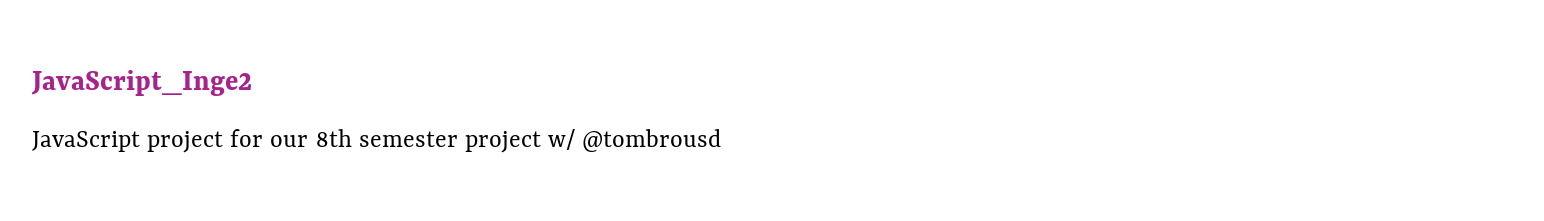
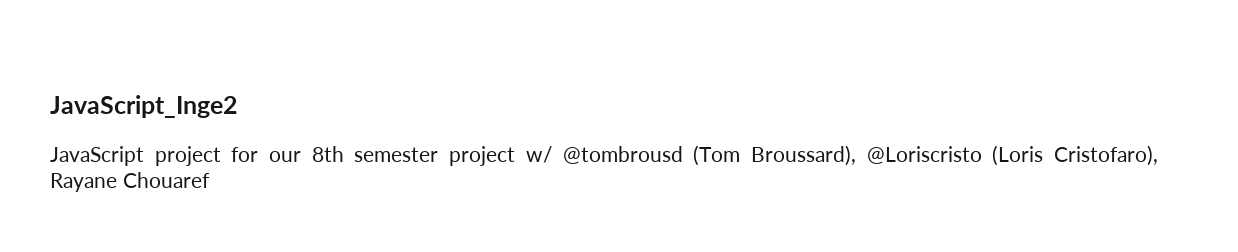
- JavaScript project for our 8th semester project w/ @tombrousd
+ JavaScript project for our 8th semester project w/ @tombrousd (Tom Broussard), @Loriscristo (Loris Cristofaro), Rayane Chouaref

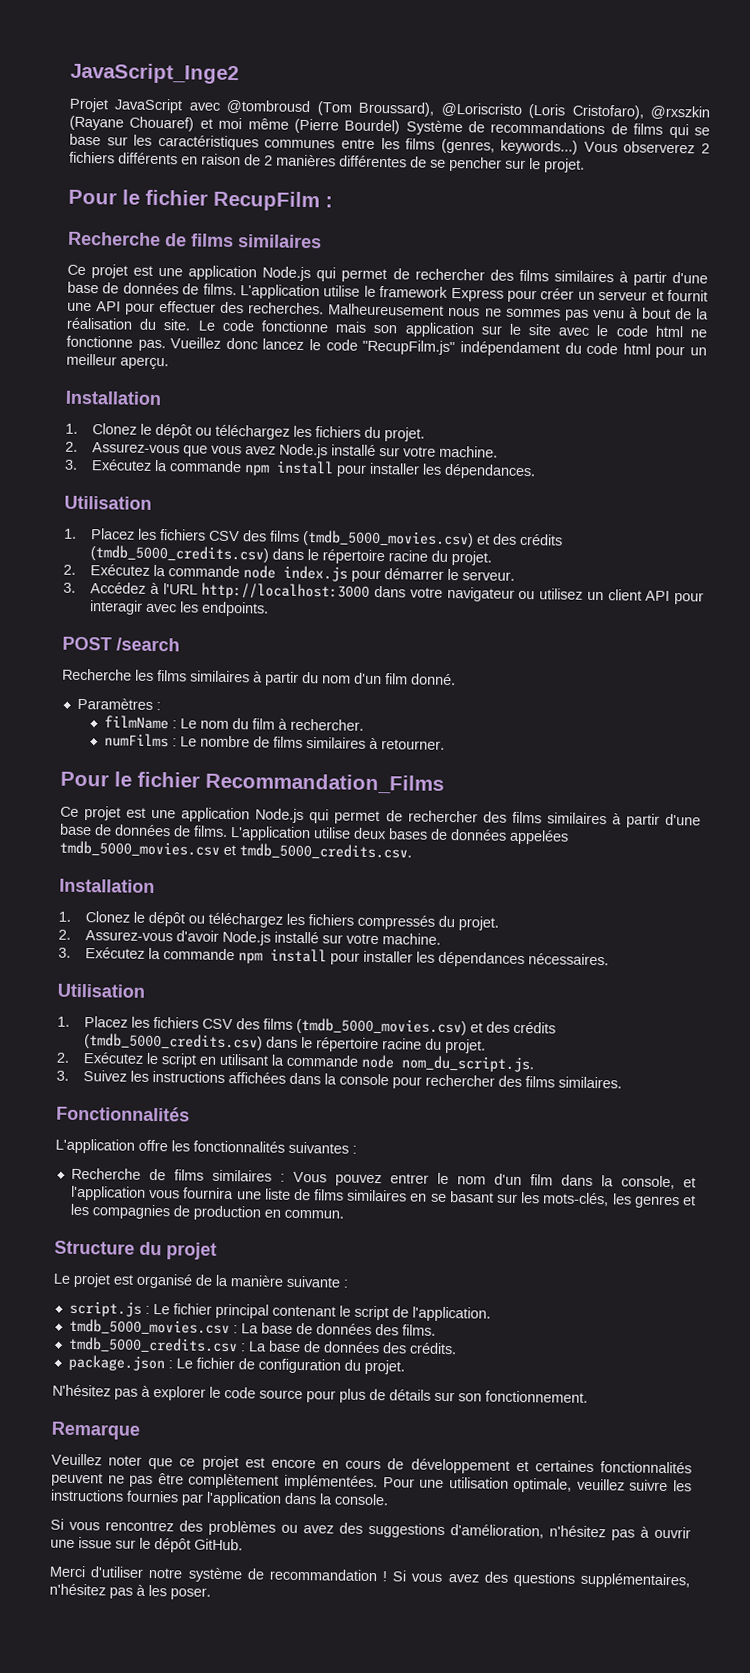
- JavaScript project for our 8th semester project w/ @tombrousd (Tom Broussard), @Loriscristo (Loris Cristofaro), Rayane Chouaref
+ Projet JavaScript avec @tombrousd (Tom Broussard), @Loriscristo (Loris Cristofaro), @rxszkin (Rayane Chouaref) et moi même (Pierre Bourdel) Système de recommandations de films qui se base sur les caractéristiques communes entre les films (genres, keywords...) Vous observerez 2 fichiers différents en raison de 2 manières différentes de se pencher sur le projet.
+ Pour le fichier RecupFilm :
+ Recherche de films similaires
+ Ce projet est une application Node.js qui permet de rechercher des films similaires à partir d'une base de données de films. L'application utilise le framework Express pour créer un serveur et fournit une API pour effectuer des recherches. Malheureusement nous ne sommes pas venu à bout de la réalisation du site. Le code fonctionne mais son application sur le site avec le code html ne fonctionne pas. Vueillez donc lancez le code "RecupFilm.js" indépendament du code html pour un meilleur aperçu.
+ Installation
+ 1. Clonez le dépôt ou téléchargez les fichiers du projet.
+ 2. Assurez-vous que vous avez Node.js installé sur votre machine.
+ 3. Exécutez la commande npm install pour installer les dépendances.
+ Utilisation
+ 1. Placez les fichiers CSV des films (tmdb_5000_movies.csv) et des crédits (tmdb_5000_credits.csv) dans le répertoire racine du projet.
+ 2. Exécutez la commande node index.js pour démarrer le serveur.
+ 3. Accédez à l'URL http://localhost:3000 dans votre navigateur ou utilisez un client API pour interagir avec les endpoints.
+ POST /search
+ Recherche les films similaires à partir du nom d'un film donné.
+ Paramètres :
+ filmName : Le nom du film à rechercher.
+ numFilms : Le nombre de films similaires à retourner.
+ Pour le fichier Recommandation_Films
+ Ce projet est une application Node.js qui permet de rechercher des films similaires à partir d'une base de données de films. L'application utilise deux bases de données appelées tmdb_5000_movies.csv et tmdb_5000_credits.csv.
+ Installation
+ 1. Clonez le dépôt ou téléchargez les fichiers compressés du projet.
+ 2. Assurez-vous d'avoir Node.js installé sur votre machine.
+ 3. Exécutez la commande npm install pour installer les dépendances nécessaires.
+ Utilisation
+ 1. Placez les fichiers CSV des films (tmdb_5000_movies.csv) et des crédits (tmdb_5000_credits.csv) dans le répertoire racine du projet.
+ 2. Exécutez le script en utilisant la commande node nom_du_script.js.
+ 3. Suivez les instructions affichées dans la console pour rechercher des films similaires.
+ Fonctionnalités
+ L'application offre les fonctionnalités suivantes :
+ Recherche de films similaires : Vous pouvez entrer le nom d'un film dans la console, et l'application vous fournira une liste de films similaires en se basant sur les mots-clés, les genres et les compagnies de production en commun.
+ Structure du projet
+ Le projet est organisé de la manière suivante :
+ script.js : Le fichier principal contenant le script de l'application.
+ tmdb_5000_movies.csv : La base de données des films.
+ tmdb_5000_credits.csv : La base de données des crédits.
+ package.json : Le fichier de configuration du projet.
+ N'hésitez pas à explorer le code source pour plus de détails sur son fonctionnement.
+ Remarque
+ Veuillez noter que ce projet est encore en cours de développement et certaines fonctionnalités peuvent ne pas être complètement implémentées. Pour une utilisation optimale, veuillez suivre les instructions fournies par l'application dans la console.
+ Si vous rencontrez des problèmes ou avez des suggestions d'amélioration, n'hésitez pas à ouvrir une issue sur le dépôt GitHub.
+ Merci d'utiliser notre système de recommandation ! Si vous avez des questions supplémentaires, n'hésitez pas à les poser.

